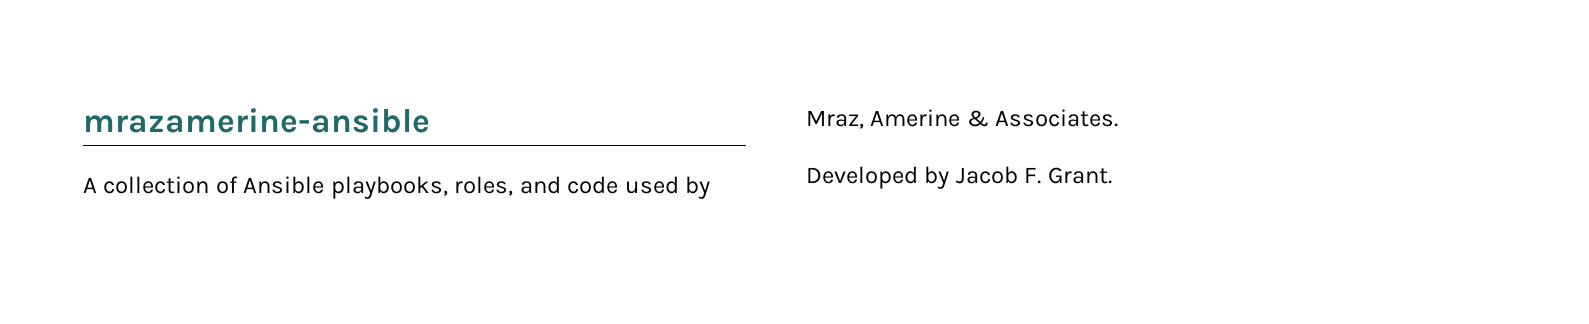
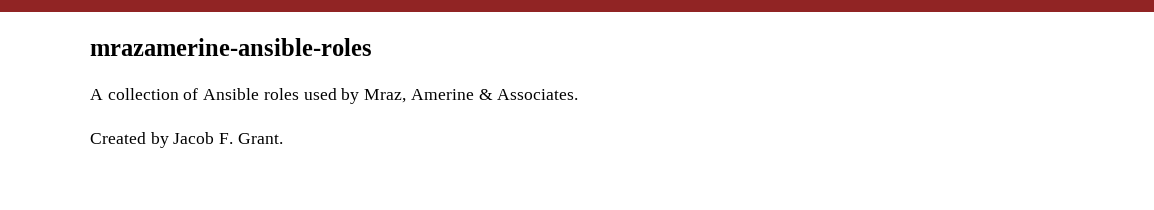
- mrazamerine-ansible
+ mrazamerine-ansible-roles
- A collection of Ansible playbooks, roles, and code used by Mraz, Amerine & Associates.
+ A collection of Ansible roles used by Mraz, Amerine & Associates.
- Developed by Jacob F. Grant.
+ Created by Jacob F. Grant.

